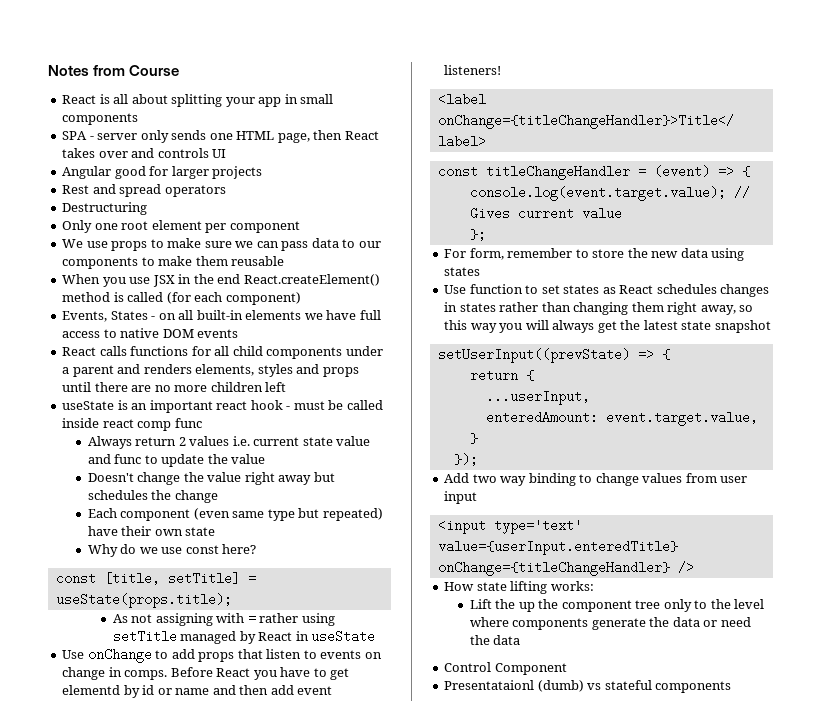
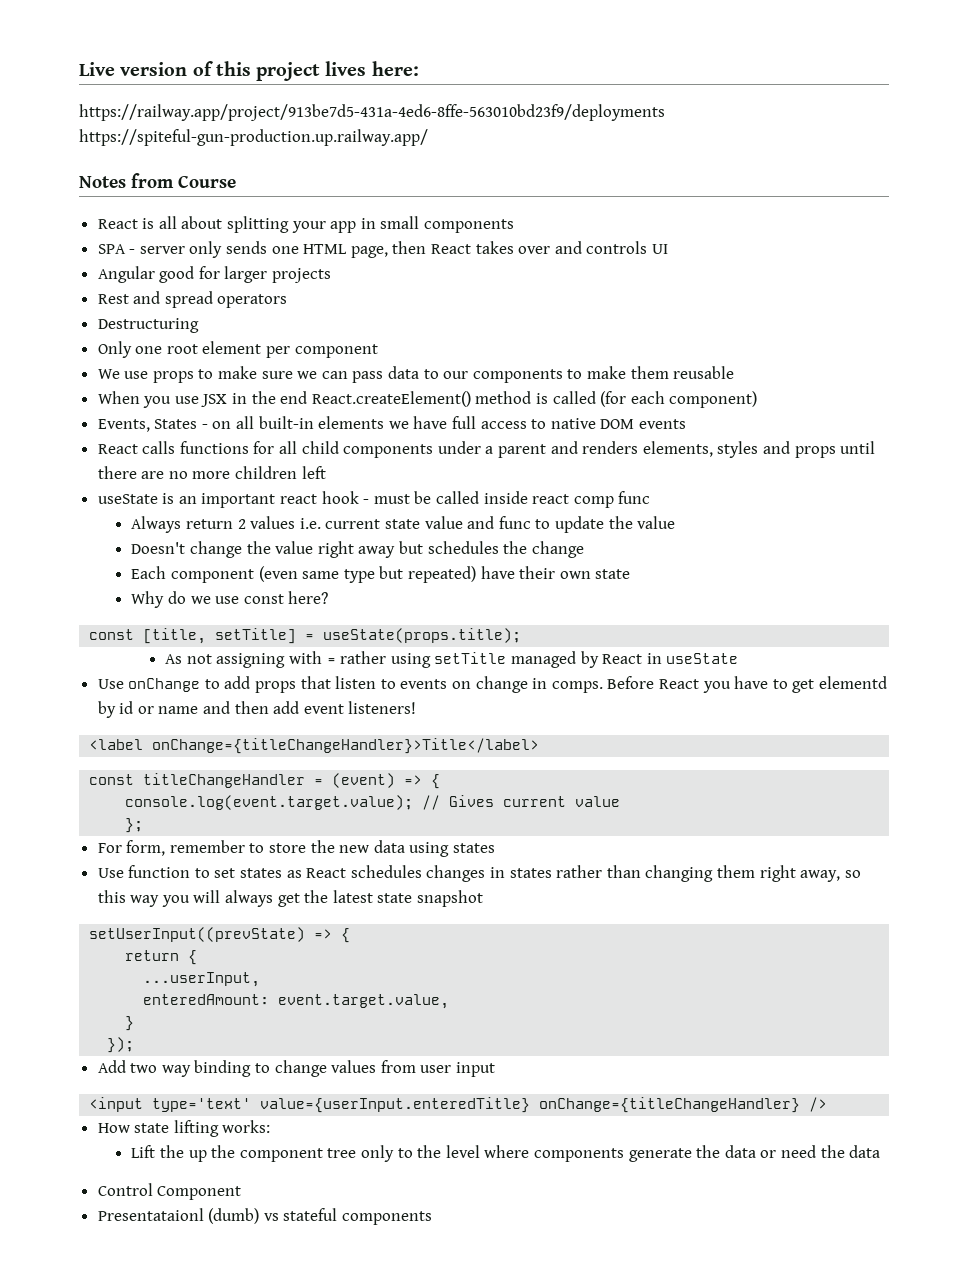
+ Live version of this project lives here:
+ https://railway.app/project/913be7d5-431a-4ed6-8ffe-563010bd23f9/deployments https://spiteful-gun-production.up.railway.app/

